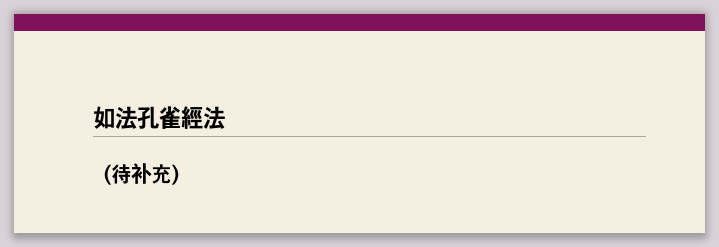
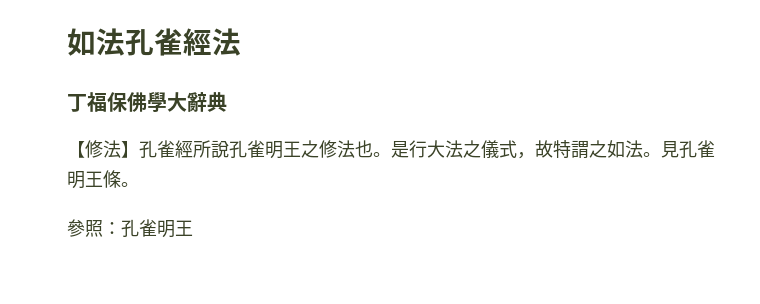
- （待补充）
+ 丁福保佛學大辭典
+ 【修法】孔雀經所說孔雀明王之修法也。是行大法之儀式，故特謂之如法。見孔雀明王條。
+ 參照：孔雀明王

